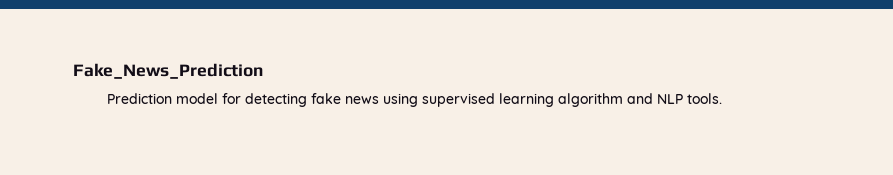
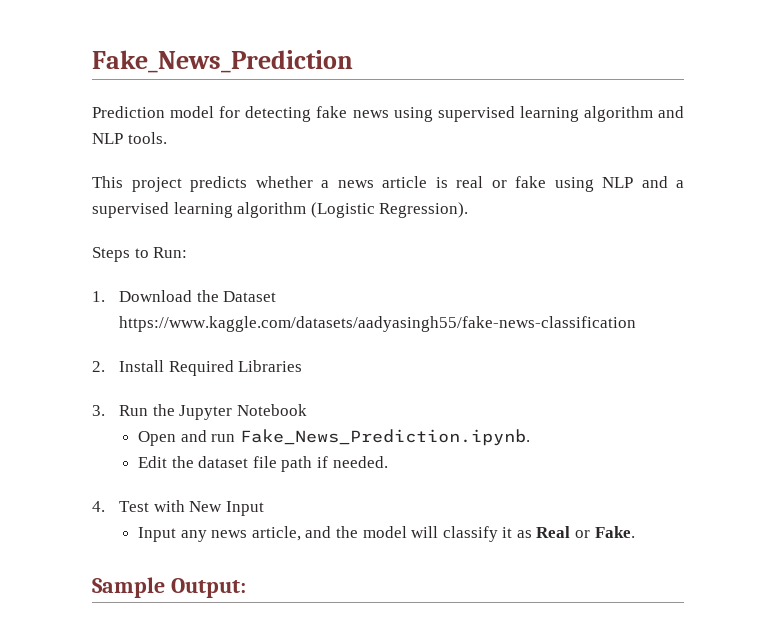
+ This project predicts whether a news article is real or fake using NLP and a supervised learning algorithm (Logistic Regression).
+ Steps to Run:
+ 1. Download the Dataset https://www.kaggle.com/datasets/aadyasingh55/fake-news-classification
+ 2. Install Required Libraries
+ 3. Run the Jupyter Notebook
+ Open and run Fake_News_Prediction.ipynb.
+ Edit the dataset file path if needed.
+ 4. Test with New Input
+ Input any news article, and the model will classify it as Real or Fake.
+ Sample Output:

